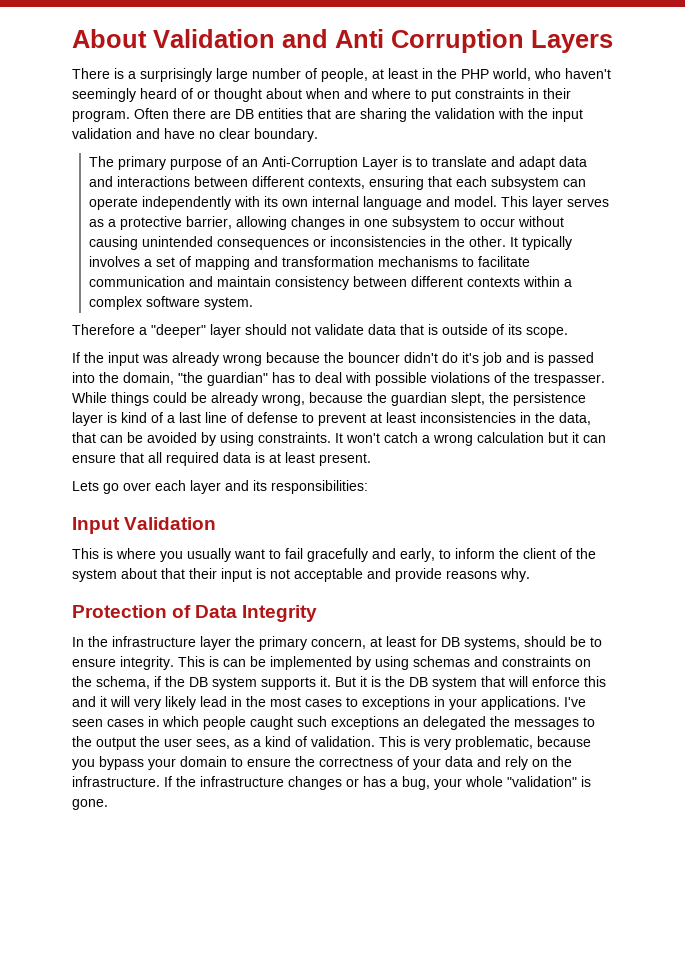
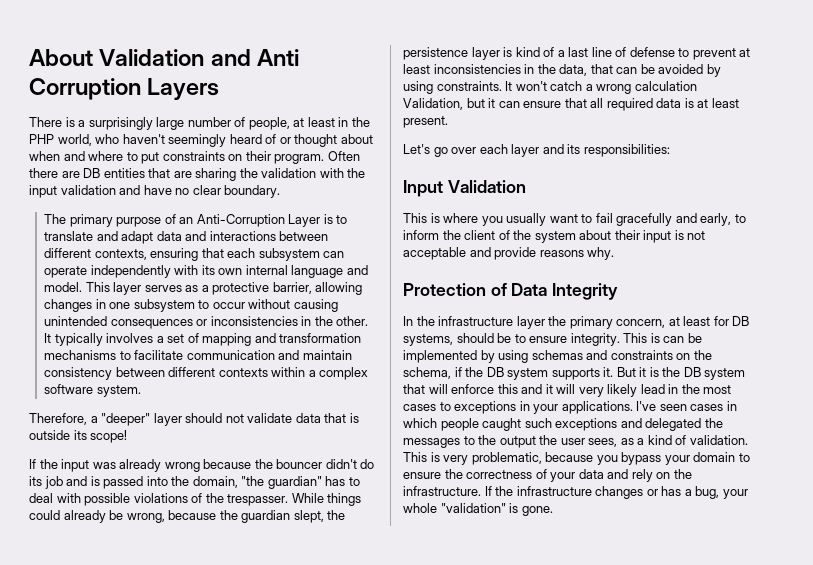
- There is a surprisingly large number of people, at least in the PHP world, who haven't seemingly heard of or thought about when and where to put constraints in their program.
+ There is a surprisingly large number of people, at least in the PHP world, who haven't seemingly heard of or thought about when and where to put constraints on their program.
- Therefore a "deeper" layer should not validate data that is outside of its scope.
+ Therefore, a "deeper" layer should not validate data that is outside its scope!
- If the input was already wrong because the bouncer didn't do it's job and is passed into the domain, "the guardian" has to deal with possible violations of the trespasser.
+ If the input was already wrong because the bouncer didn't do its job and is passed into the domain, "the guardian" has to deal with possible violations of the trespasser.
- While things could be already wrong, because the guardian slept, the persistence layer is kind of a last line of defense to prevent at least inconsistencies in the data, that can be avoided by using constraints.
+ While things could already be wrong, because the guardian slept, the persistence layer is kind of a last line of defense to prevent at least inconsistencies in the data, that can be avoided by using constraints.
- It won't catch a wrong calculation but it can ensure that all required data is at least present.
+ It won't catch a wrong calculation Validation, but it can ensure that all required data is at least present.
- Lets go over each layer and its responsibilities:
+ Let's go over each layer and its responsibilities:
- This is where you usually want to fail gracefully and early, to inform the client of the system about that their input is not acceptable and provide reasons why.
+ This is where you usually want to fail gracefully and early, to inform the client of the system about their input is not acceptable and provide reasons why.
- I've seen cases in which people caught such exceptions an delegated the messages to the output the user sees, as a kind of validation.
+ I've seen cases in which people caught such exceptions and delegated the messages to the output the user sees, as a kind of validation.

